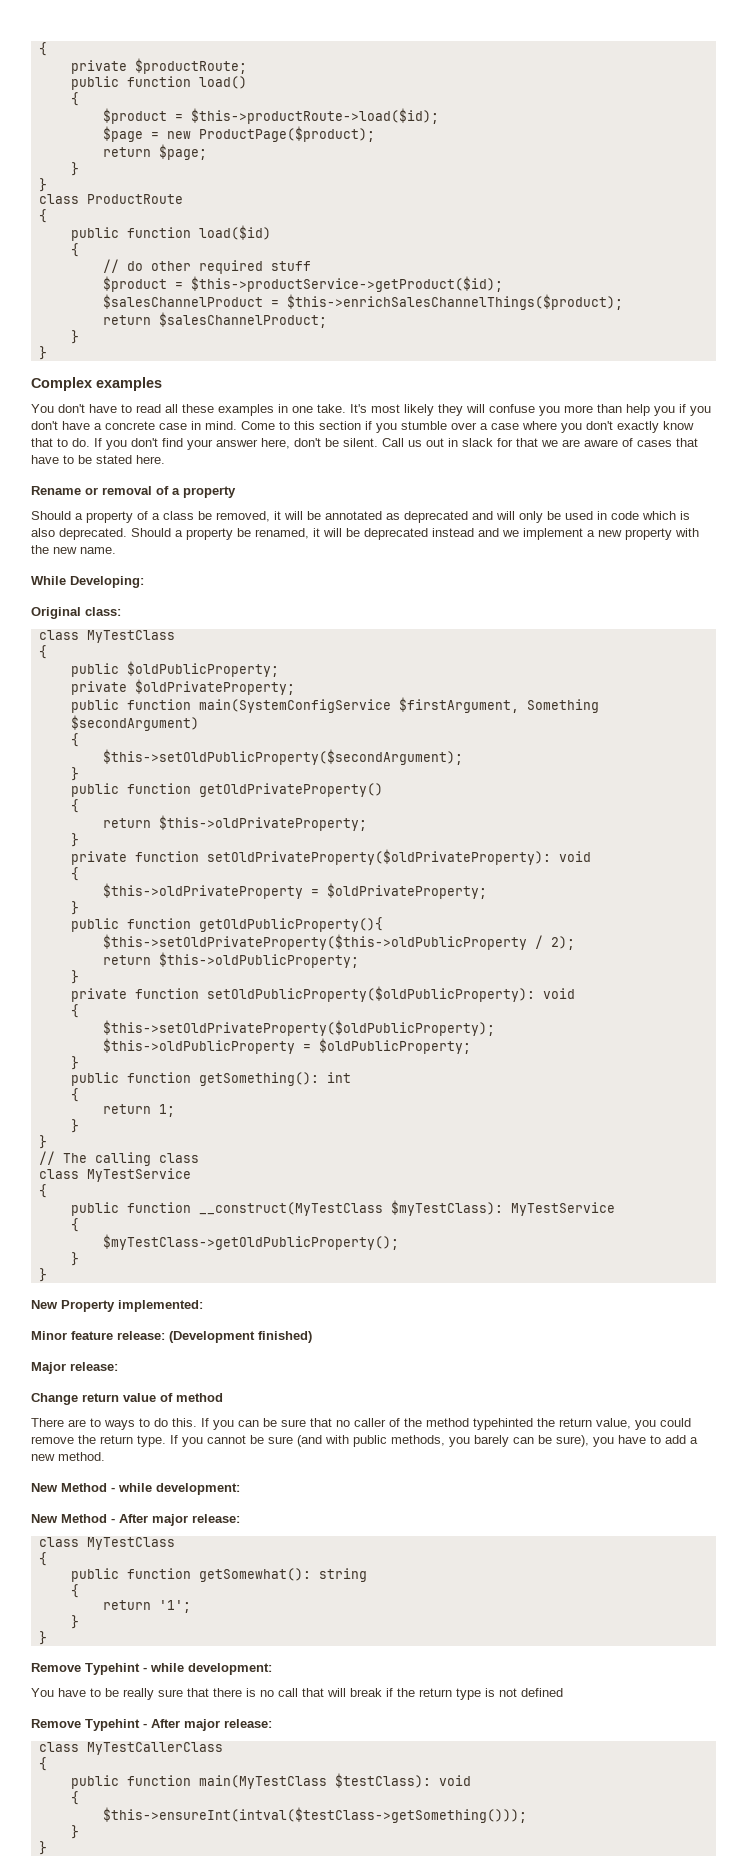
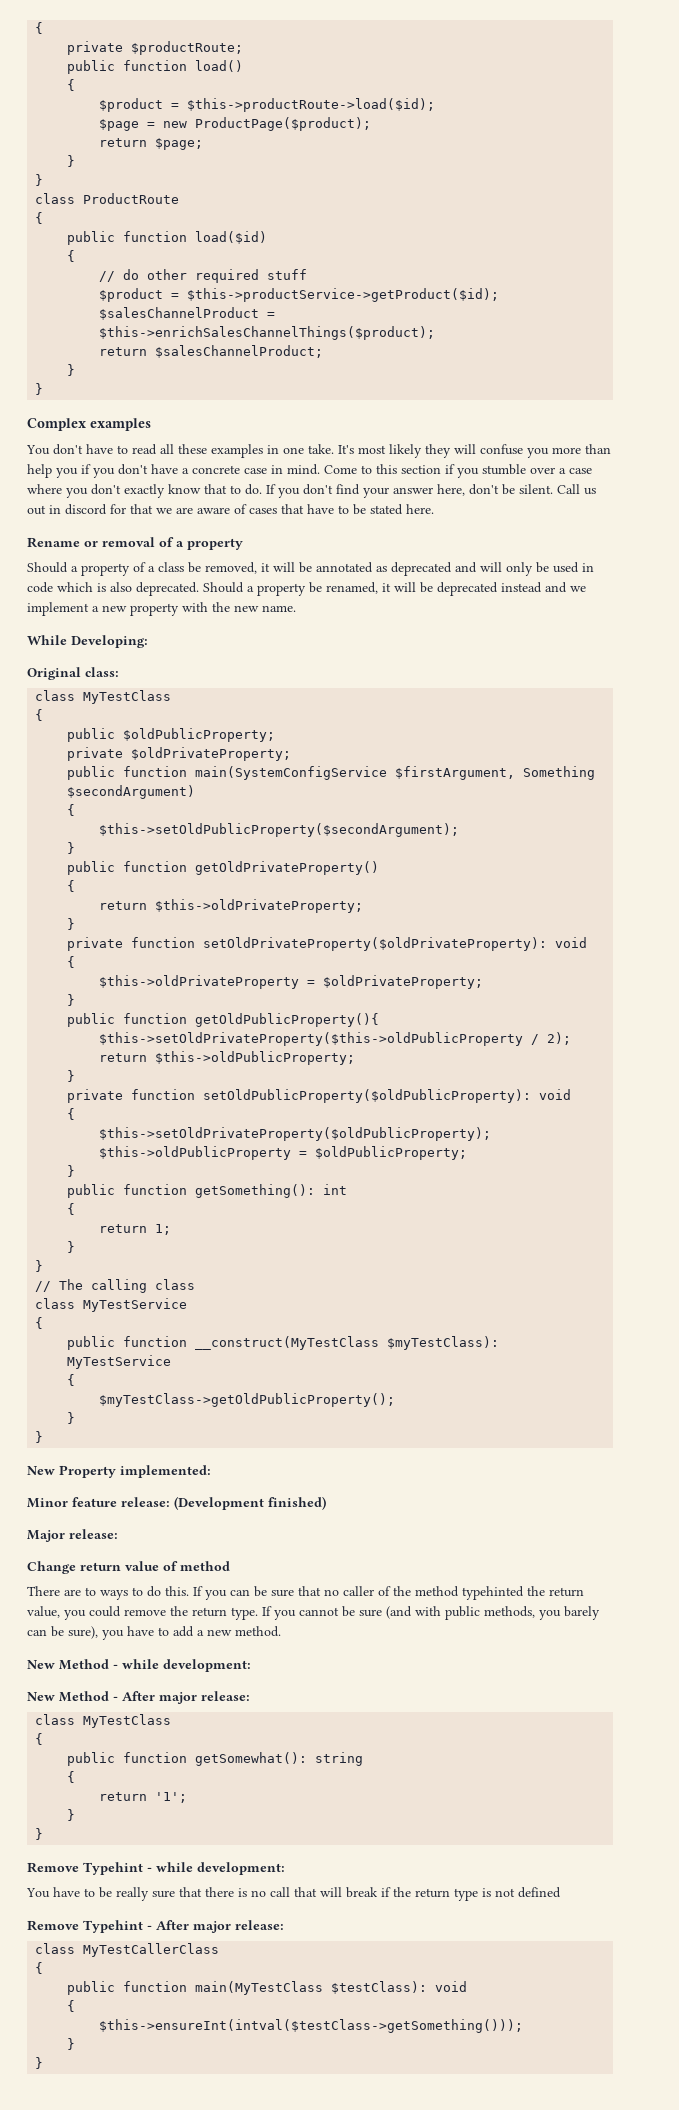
- Call us out in slack for that we are aware of cases that have to be stated here.
+ Call us out in discord for that we are aware of cases that have to be stated here.

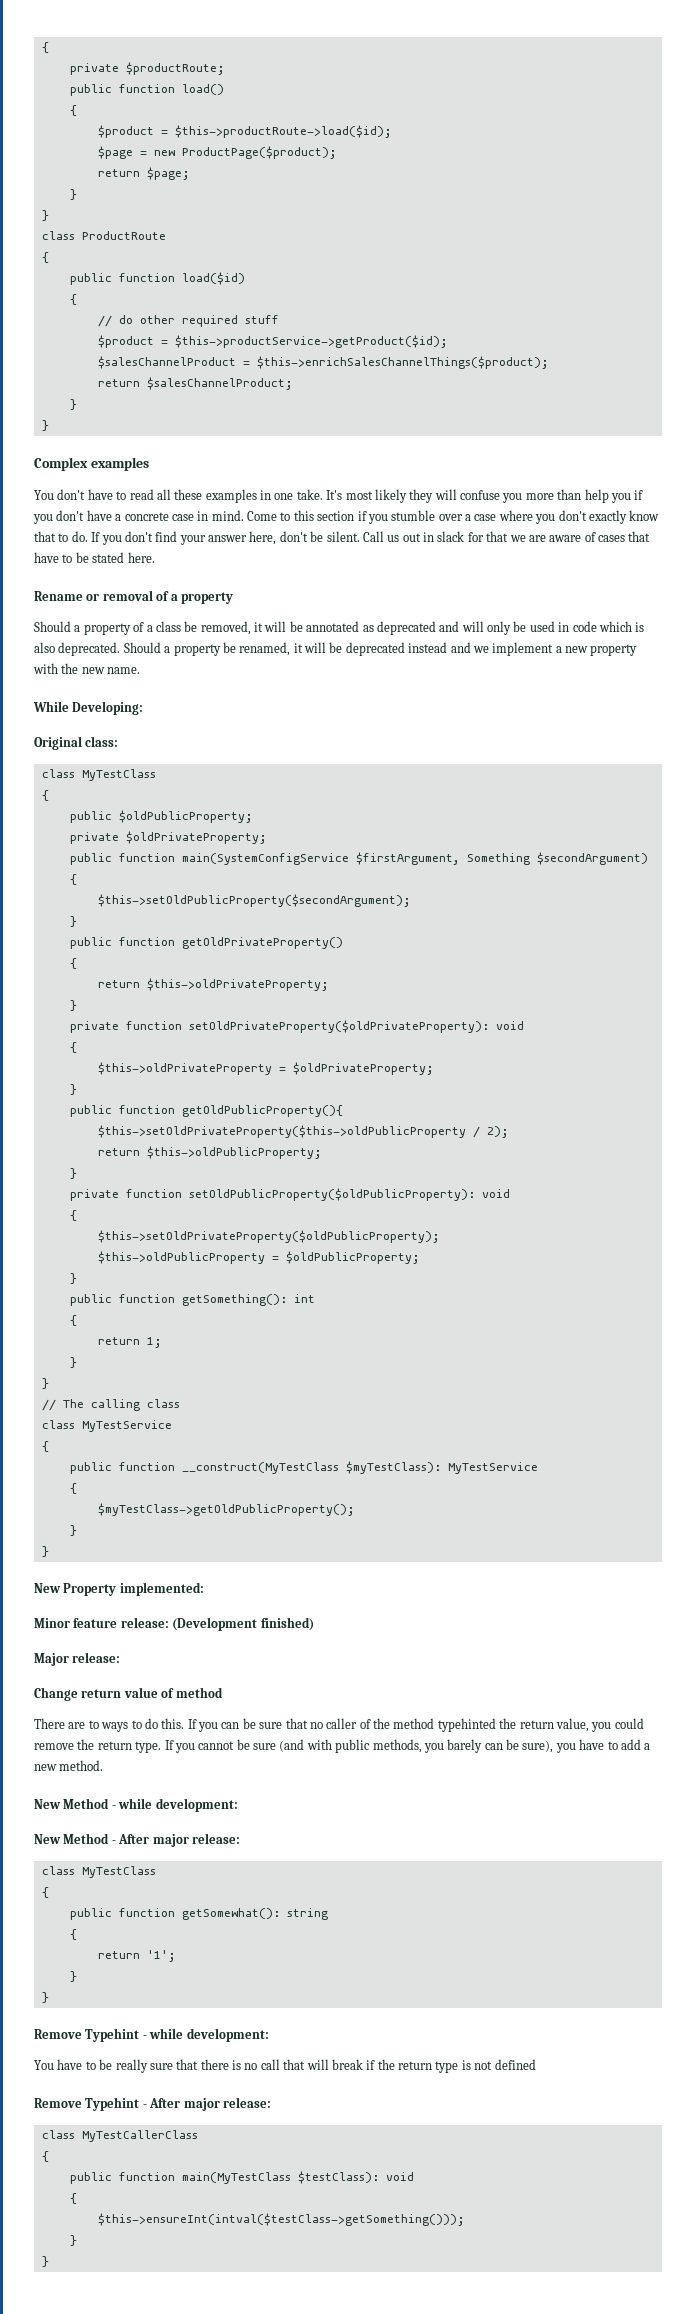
- Call us out in discord for that we are aware of cases that have to be stated here.
+ Call us out in slack for that we are aware of cases that have to be stated here.

